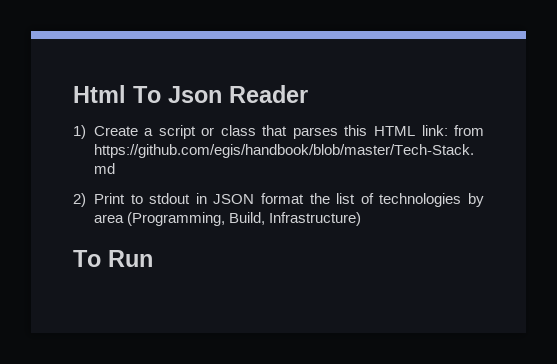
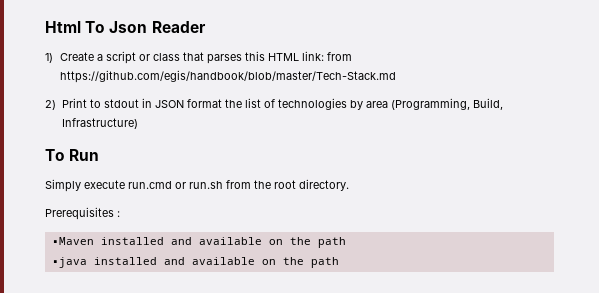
+ Simply execute run.cmd or run.sh from the root directory.
+ Prerequisites :
+ ▪Maven installed and available on the path
+ ▪java installed and available on the path

